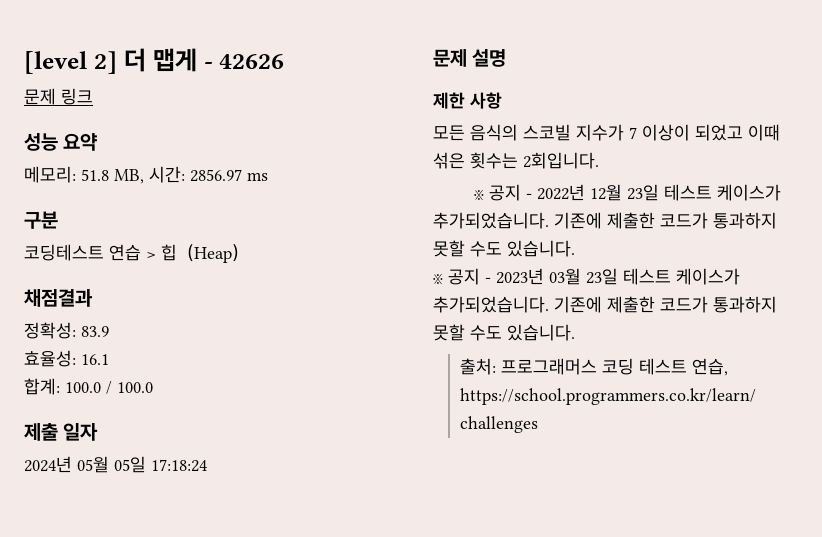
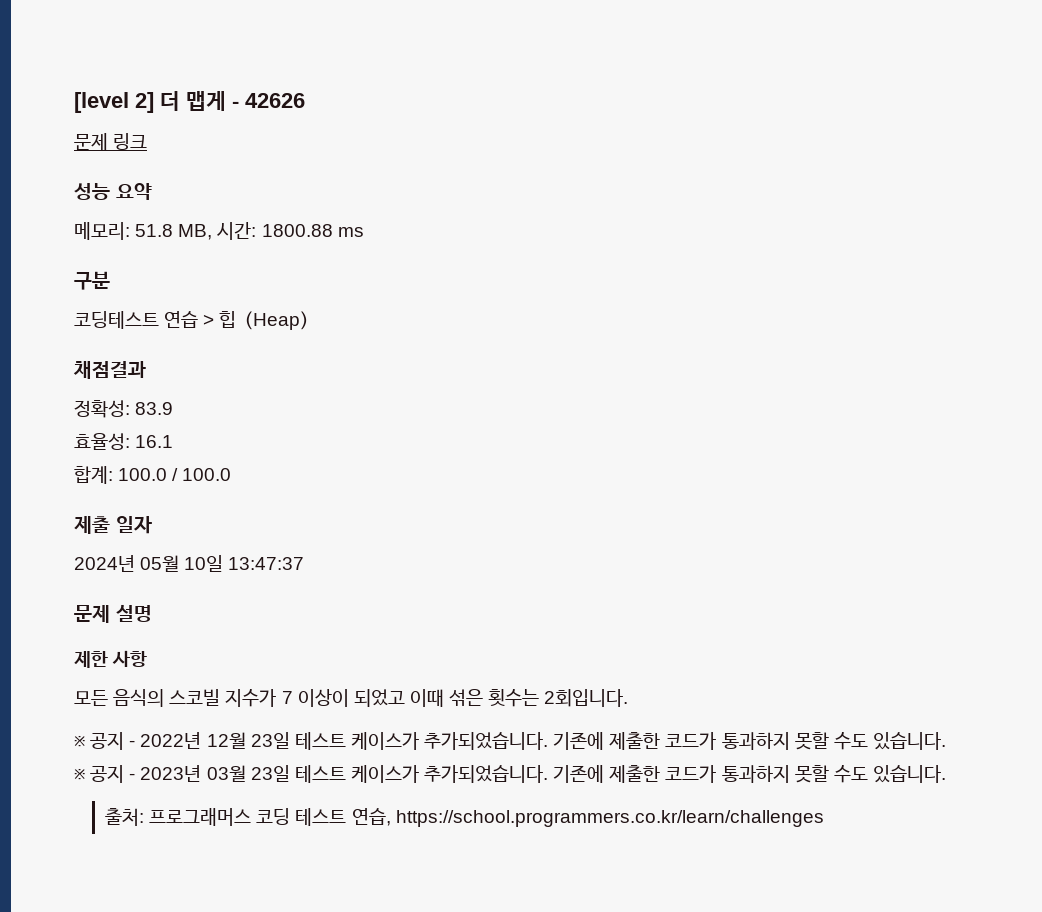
- 메모리: 51.8 MB, 시간: 2856.97 ms
+ 메모리: 51.8 MB, 시간: 1800.88 ms
- 2024년 05월 05일 17:18:24
+ 2024년 05월 10일 13:47:37

